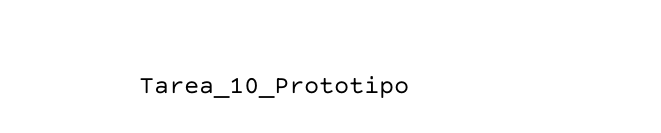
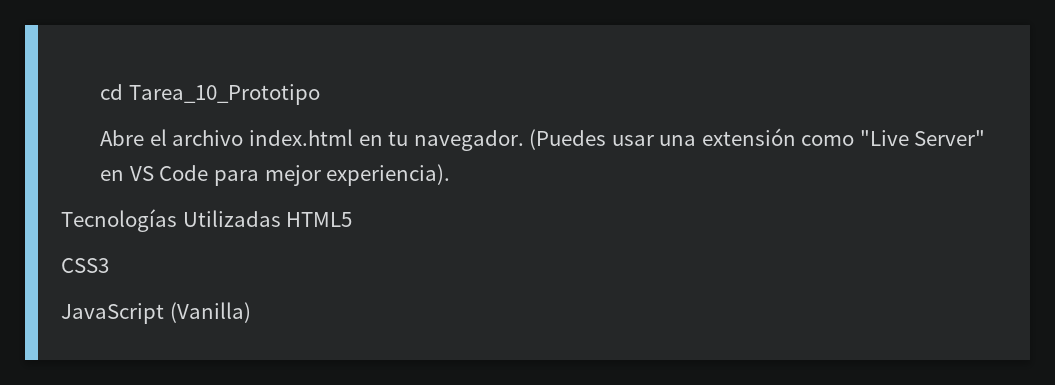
- Tarea_10_Prototipo
+ cd Tarea_10_Prototipo
+ Abre el archivo index.html en tu navegador. (Puedes usar una extensión como "Live Server" en VS Code para mejor experiencia).
+ Tecnologías Utilizadas HTML5
+ CSS3
+ JavaScript (Vanilla)

